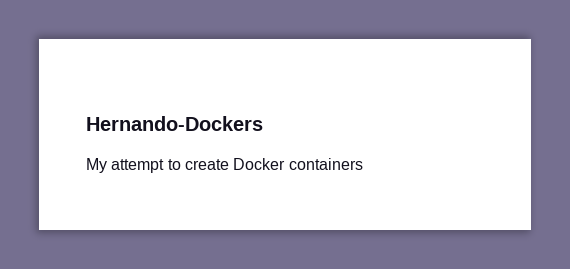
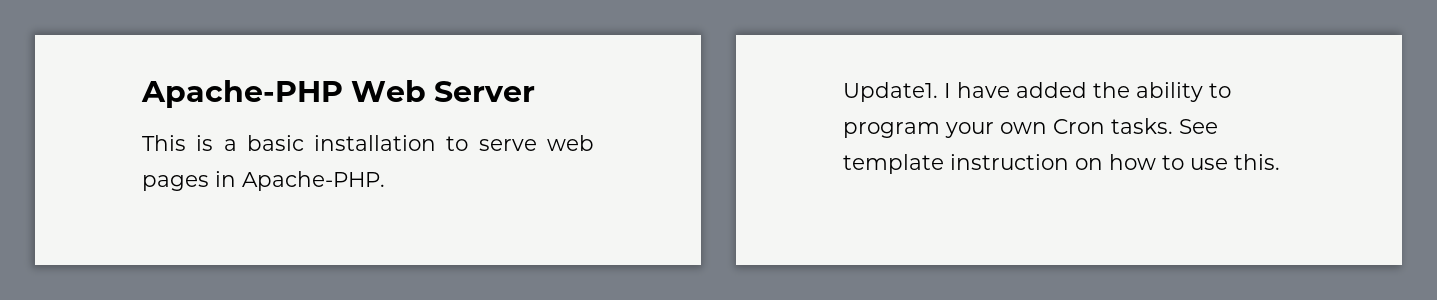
- Hernando-Dockers
- My attempt to create Docker containers
+ Apache-PHP Web Server
+ This is a basic installation to serve web pages in Apache-PHP.
+ Update1. I have added the ability to program your own Cron tasks. See template instruction on how to use this.

